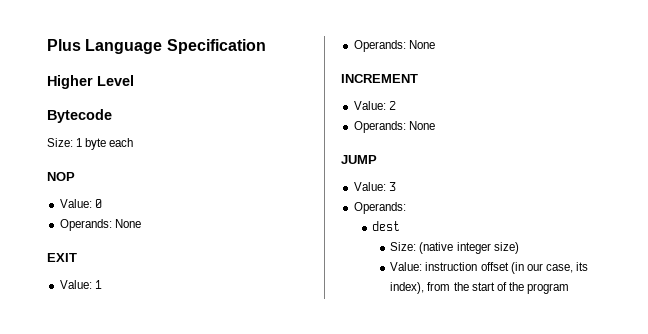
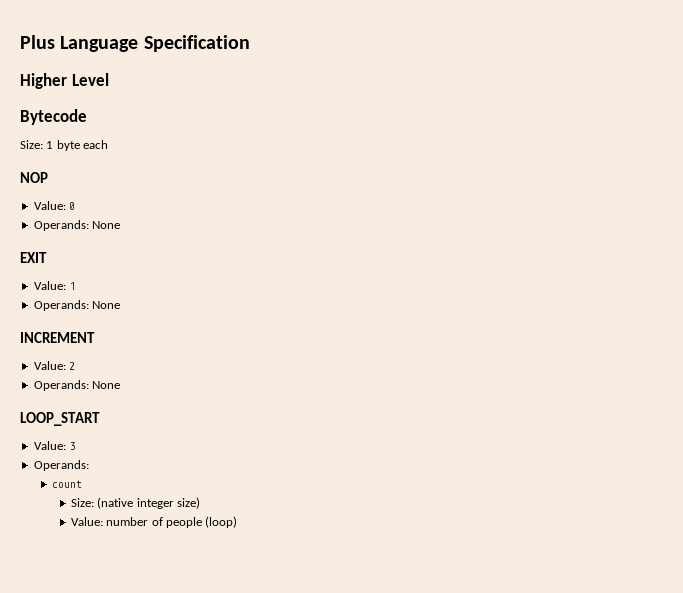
- JUMP
+ LOOP_START
- dest
+ count
- Value: instruction offset (in our case, its index), from the start of the program
+ Value: number of people (loop)

